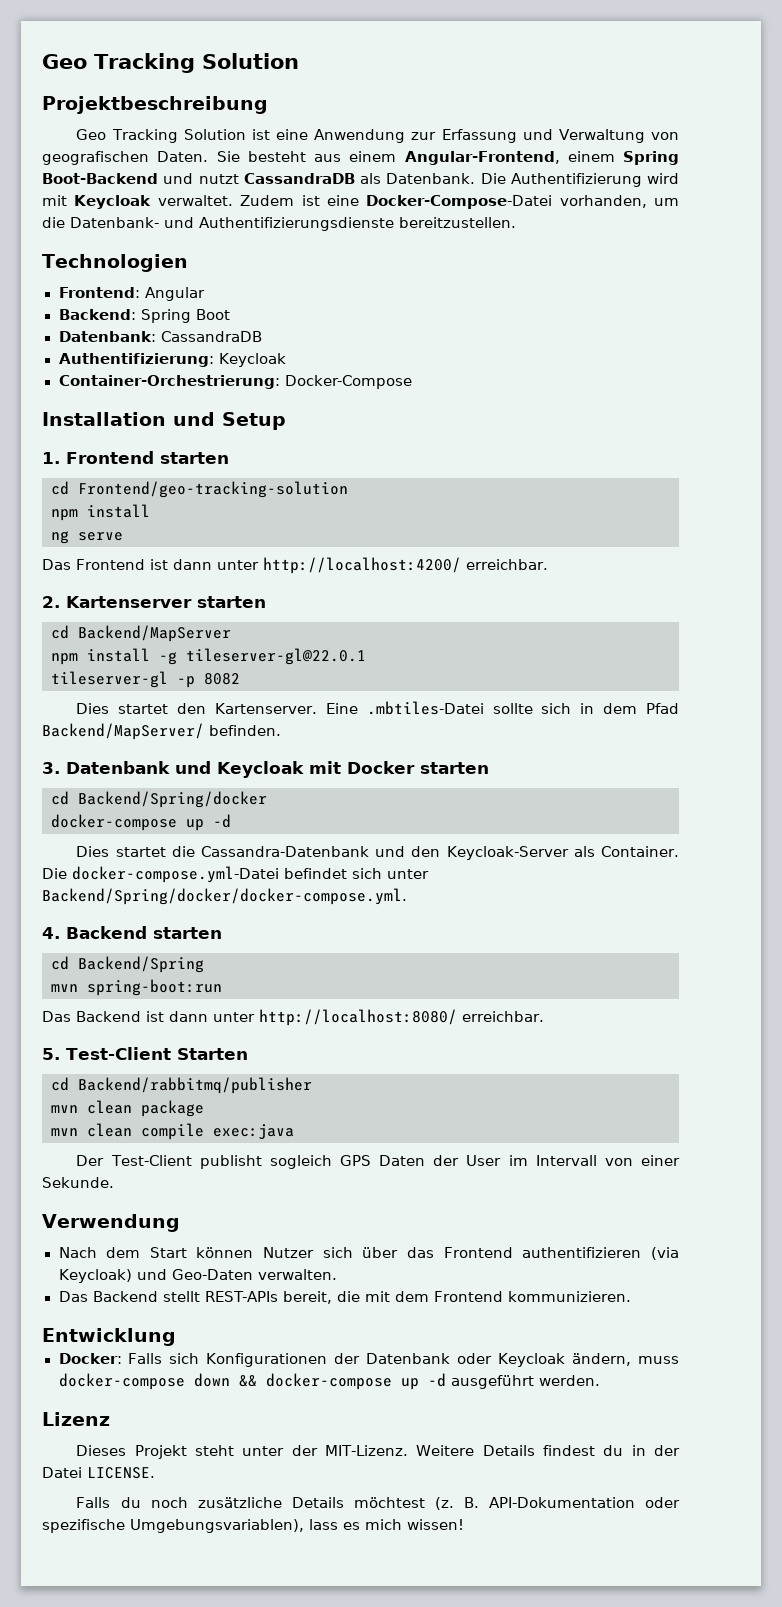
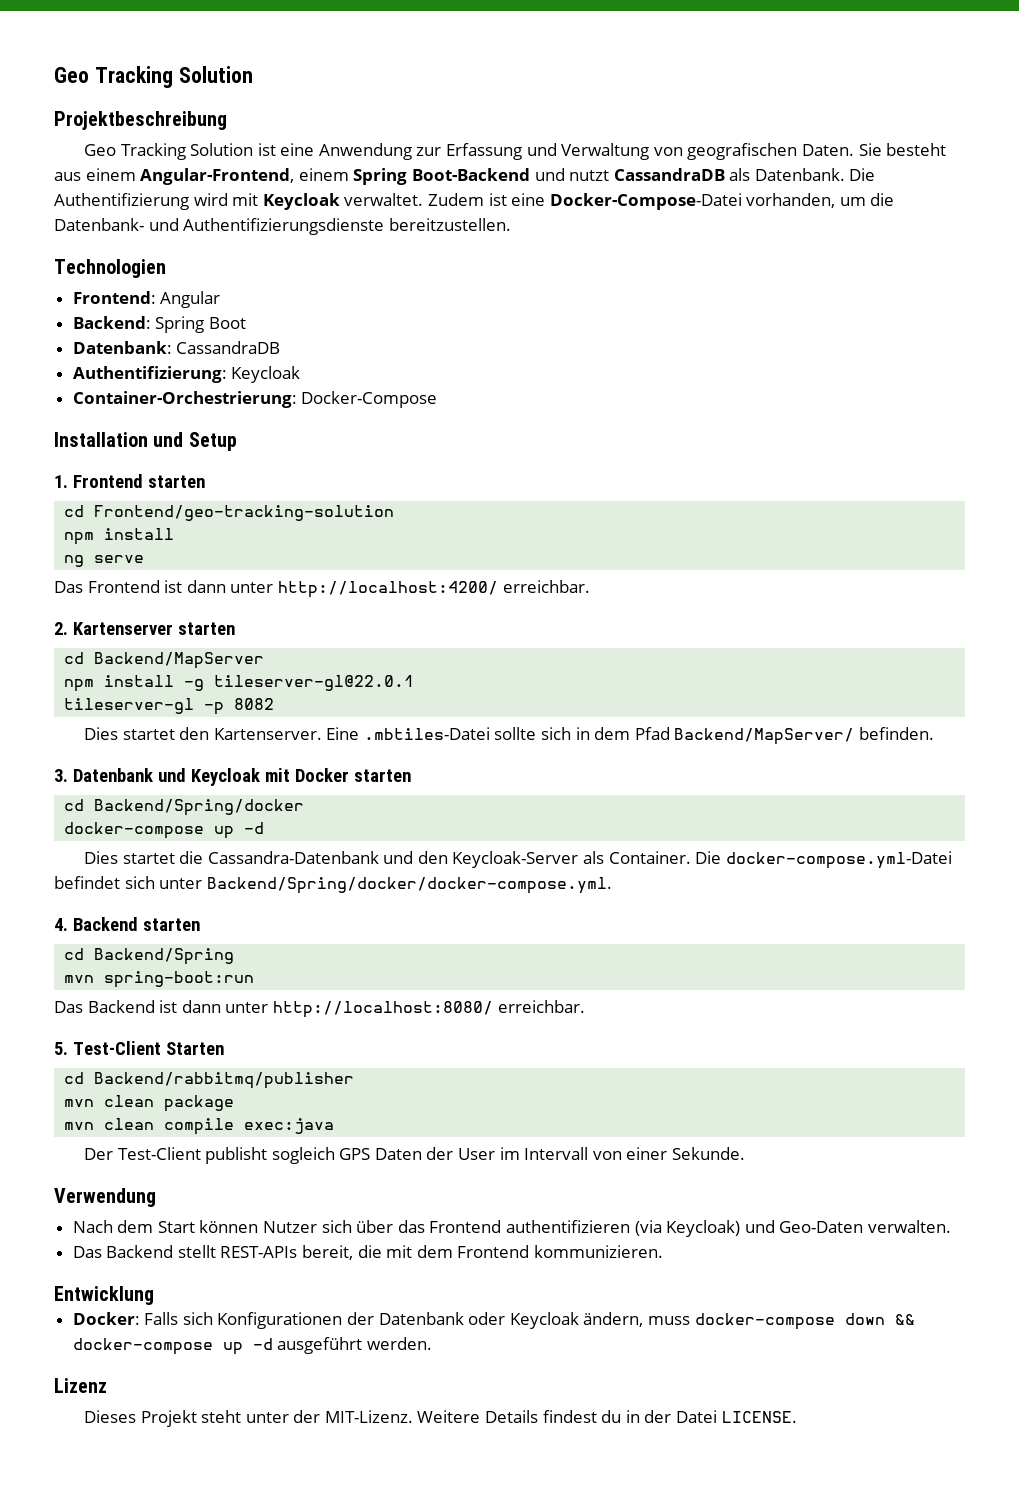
- Falls du noch zusätzliche Details möchtest (z. B. API-Dokumentation oder spezifische Umgebungsvariablen), lass es mich wissen!

